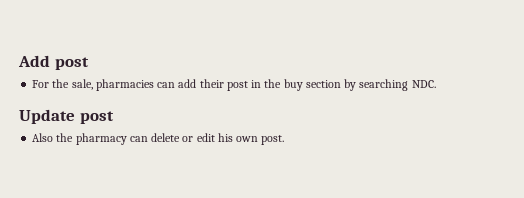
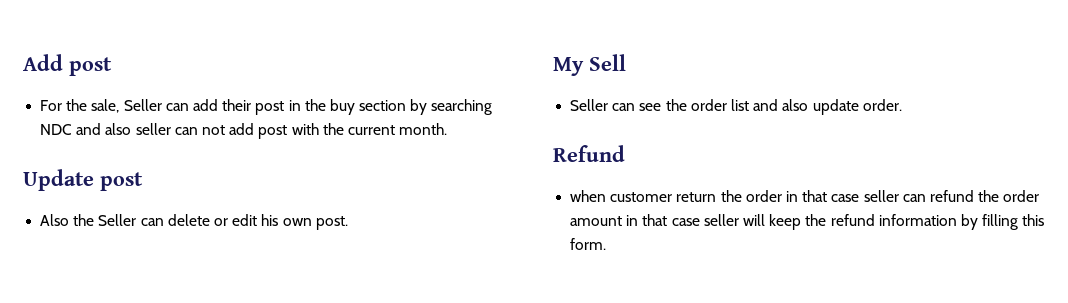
- For the sale, pharmacies can add their post in the buy section by searching NDC.
+ For the sale, Seller can add their post in the buy section by searching NDC and also seller can not add post with the current month.
- Also the pharmacy can delete or edit his own post.
+ Also the Seller can delete or edit his own post.
+ My Sell
+ Seller can see the order list and also update order.
+ Refund
+ when customer return the order in that case seller can refund the order amount in that case seller will keep the refund information by filling this form.

